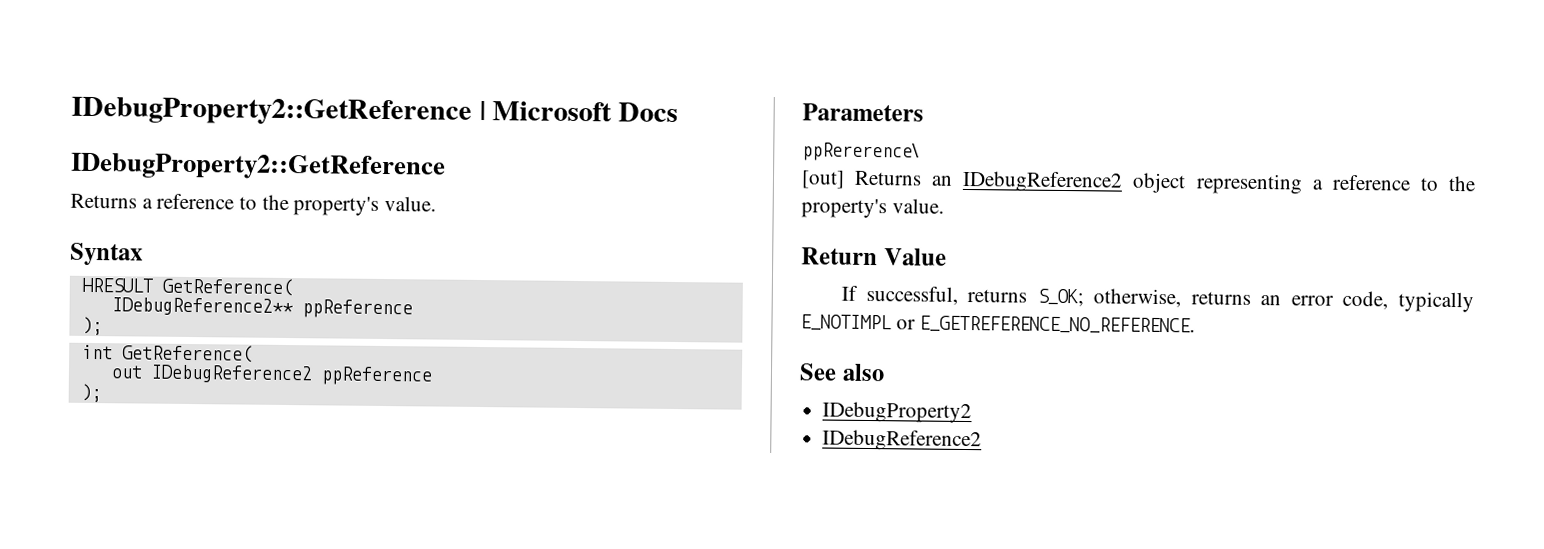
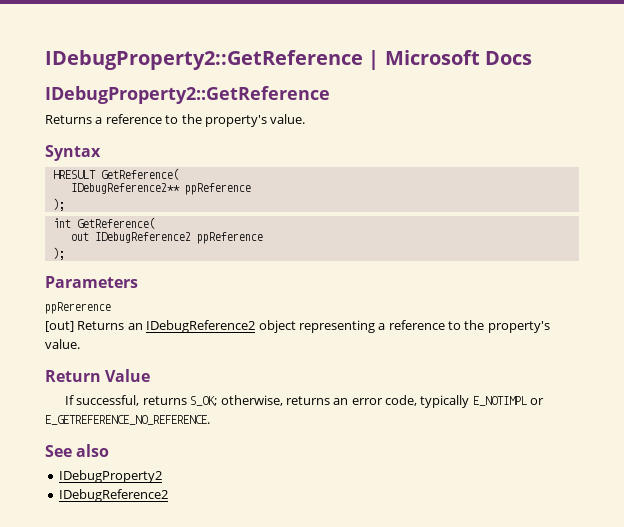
- ppRererence\
+ ppRererence

